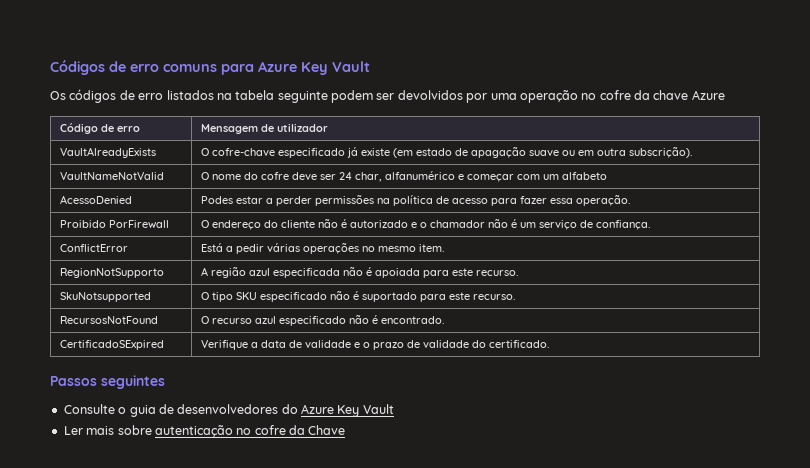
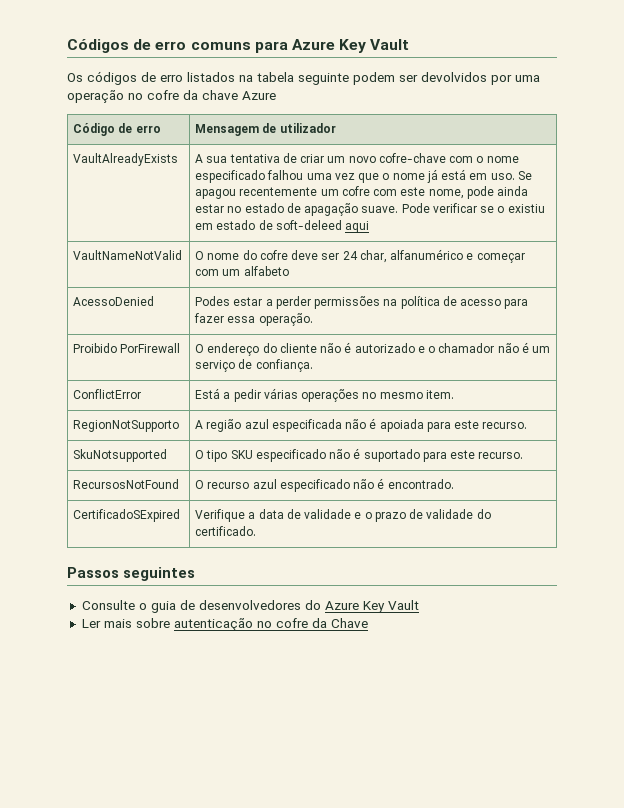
- O cofre-chave especificado já existe (em estado de apagação suave ou em outra subscrição).
+ A sua tentativa de criar um novo cofre-chave com o nome especificado falhou uma vez que o nome já está em uso. Se apagou recentemente um cofre com este nome, pode ainda estar no estado de apagação suave. Pode verificar se o existiu em estado de soft-deleed aqui

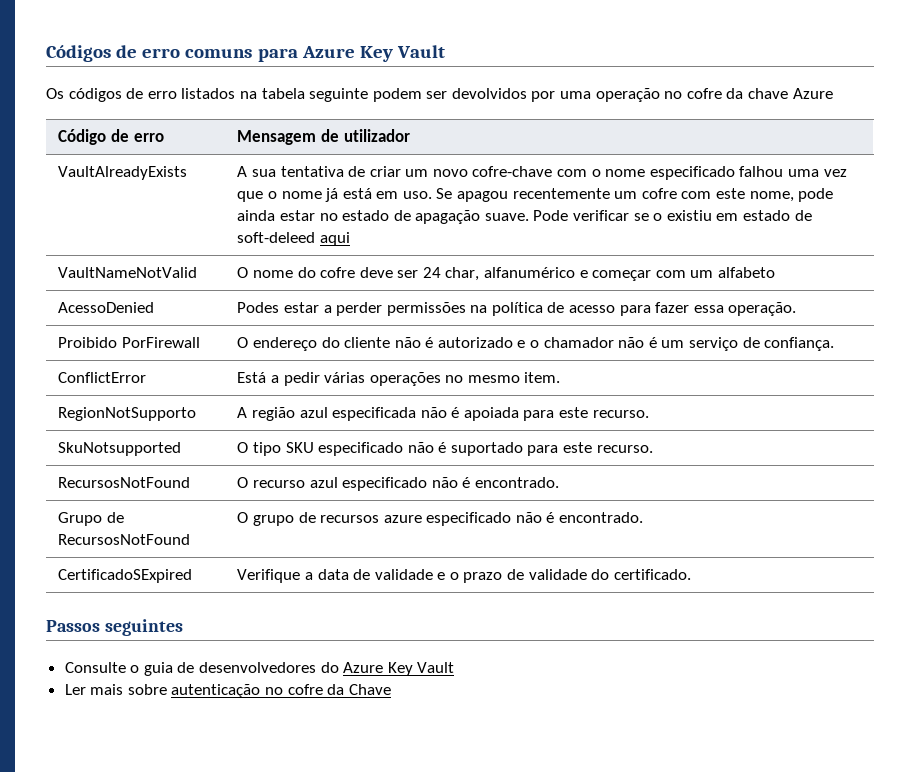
+ Grupo de RecursosNotFound | O grupo de recursos azure especificado não é encontrado.

